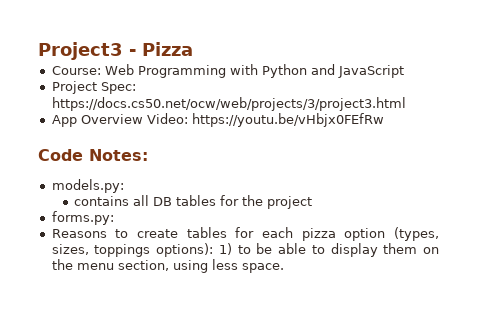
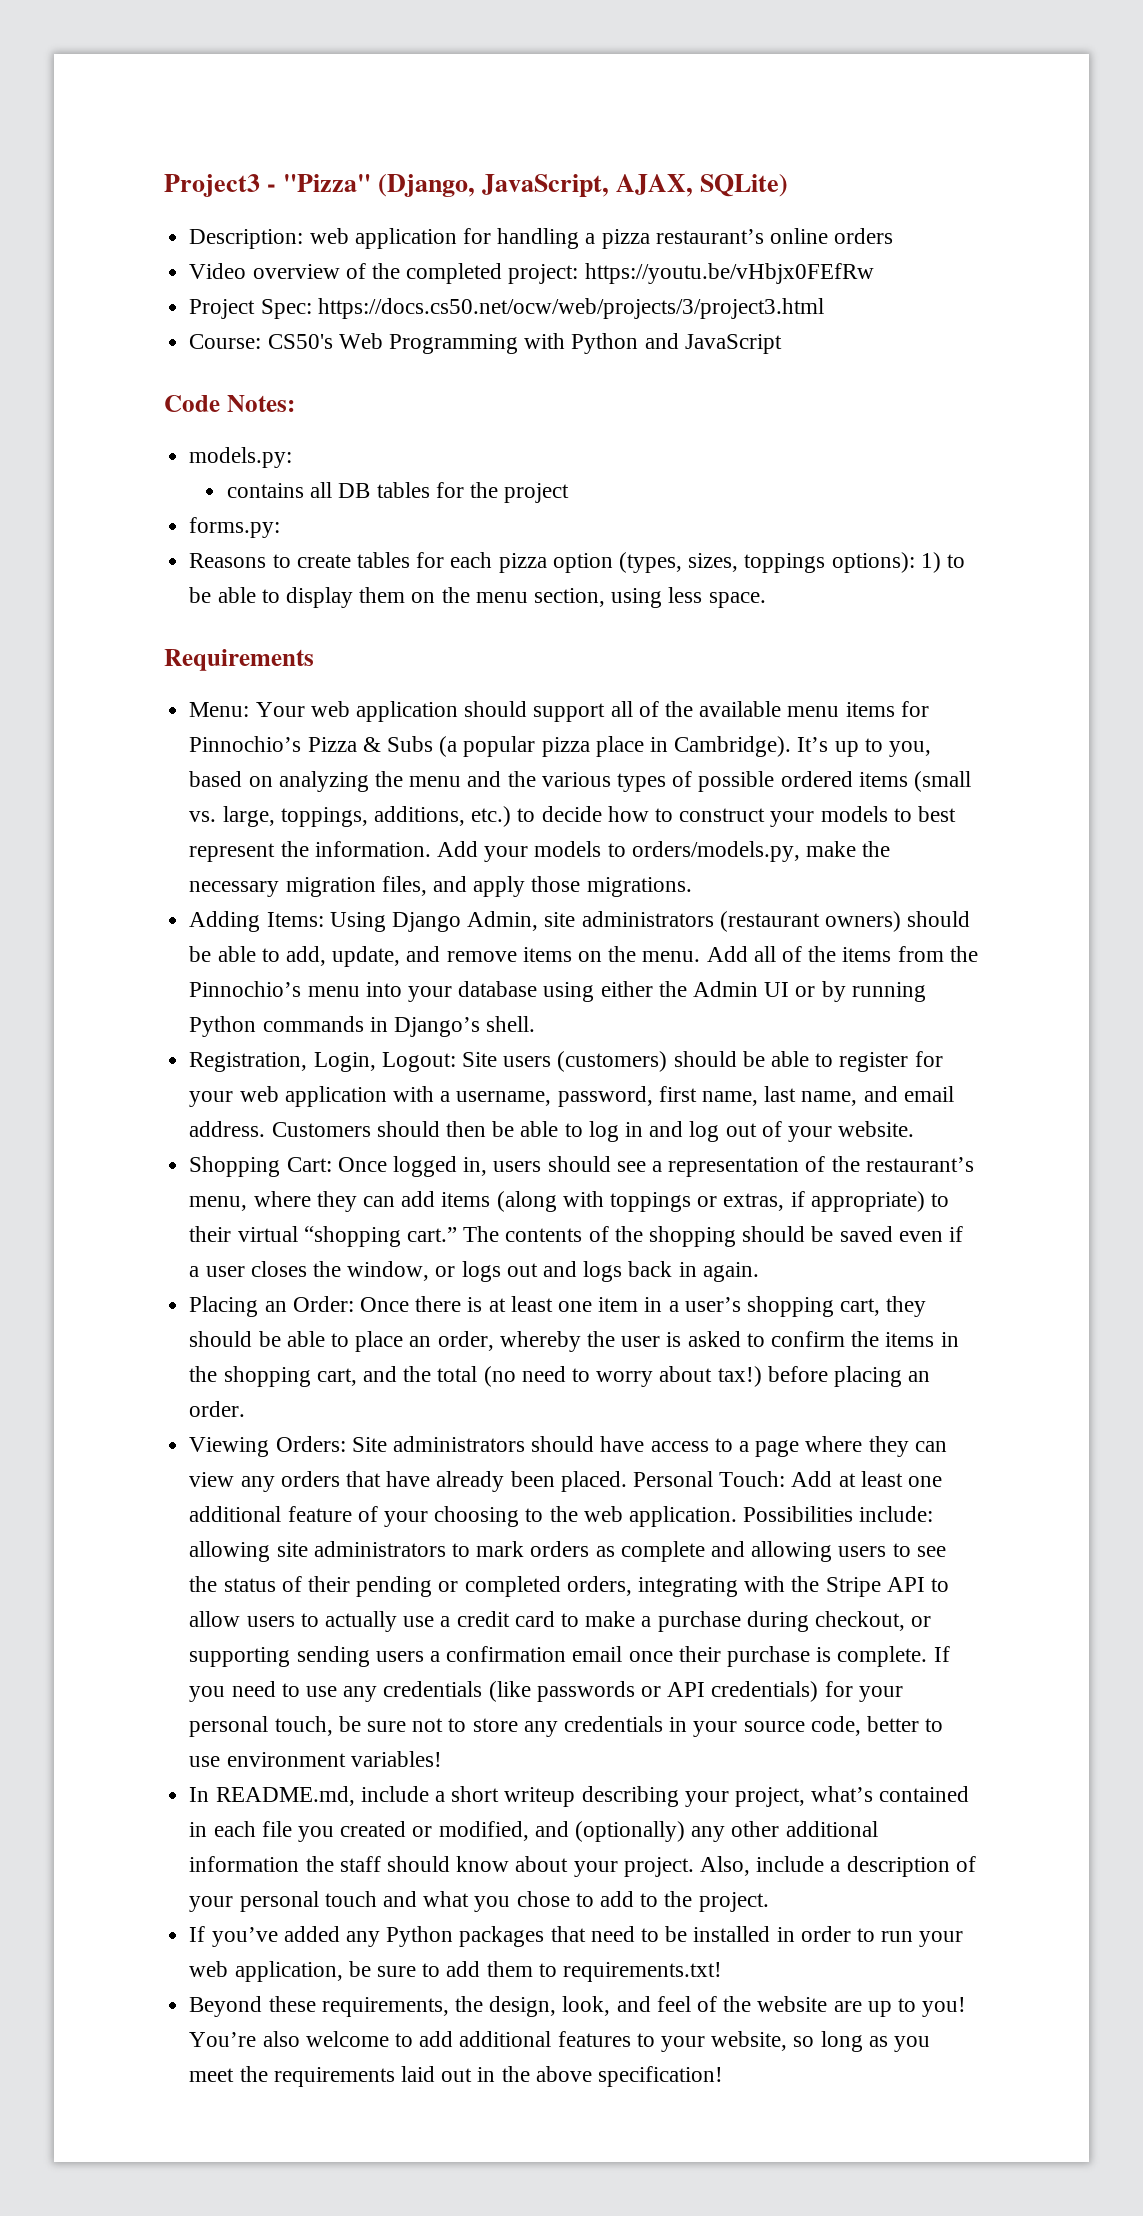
- Project3 - Pizza
+ Project3 - "Pizza" (Django, JavaScript, AJAX, SQLite)
+ Description: web application for handling a pizza restaurant’s online orders
+ Video overview of the completed project: https://youtu.be/vHbjx0FEfRw
+ Project Spec: https://docs.cs50.net/ocw/web/projects/3/project3.html
- Course: Web Programming with Python and JavaScript
+ Course: CS50's Web Programming with Python and JavaScript
- Project Spec: https://docs.cs50.net/ocw/web/projects/3/project3.html
- App Overview Video: https://youtu.be/vHbjx0FEfRw
+ Requirements
+ Menu: Your web application should support all of the available menu items for Pinnochio’s Pizza & Subs (a popular pizza place in Cambridge). It’s up to you, based on analyzing the menu and the various types of possible ordered items (small vs. large, toppings, additions, etc.) to decide how to construct your models to best represent the information. Add your models to orders/models.py, make the necessary migration files, and apply those migrations.
+ Adding Items: Using Django Admin, site administrators (restaurant owners) should be able to add, update, and remove items on the menu. Add all of the items from the Pinnochio’s menu into your database using either the Admin UI or by running Python commands in Django’s shell.
+ Registration, Login, Logout: Site users (customers) should be able to register for your web application with a username, password, first name, last name, and email address. Customers should then be able to log in and log out of your website.
+ Shopping Cart: Once logged in, users should see a representation of the restaurant’s menu, where they can add items (along with toppings or extras, if appropriate) to their virtual “shopping cart.” The contents of the shopping should be saved even if a user closes the window, or logs out and logs back in again.
+ Placing an Order: Once there is at least one item in a user’s shopping cart, they should be able to place an order, whereby the user is asked to confirm the items in the shopping cart, and the total (no need to worry about tax!) before placing an order.
+ Viewing Orders: Site administrators should have access to a page where they can view any orders that have already been placed. Personal Touch: Add at least one additional feature of your choosing to the web application. Possibilities include: allowing site administrators to mark orders as complete and allowing users to see the status of their pending or completed orders, integrating with the Stripe API to allow users to actually use a credit card to make a purchase during checkout, or supporting sending users a confirmation email once their purchase is complete. If you need to use any credentials (like passwords or API credentials) for your personal touch, be sure not to store any credentials in your source code, better to use environment variables!
+ In README.md, include a short writeup describing your project, what’s contained in each file you created or modified, and (optionally) any other additional information the staff should know about your project. Also, include a description of your personal touch and what you chose to add to the project.
+ If you’ve added any Python packages that need to be installed in order to run your web application, be sure to add them to requirements.txt!
+ Beyond these requirements, the design, look, and feel of the website are up to you! You’re also welcome to add additional features to your website, so long as you meet the requirements laid out in the above specification!

